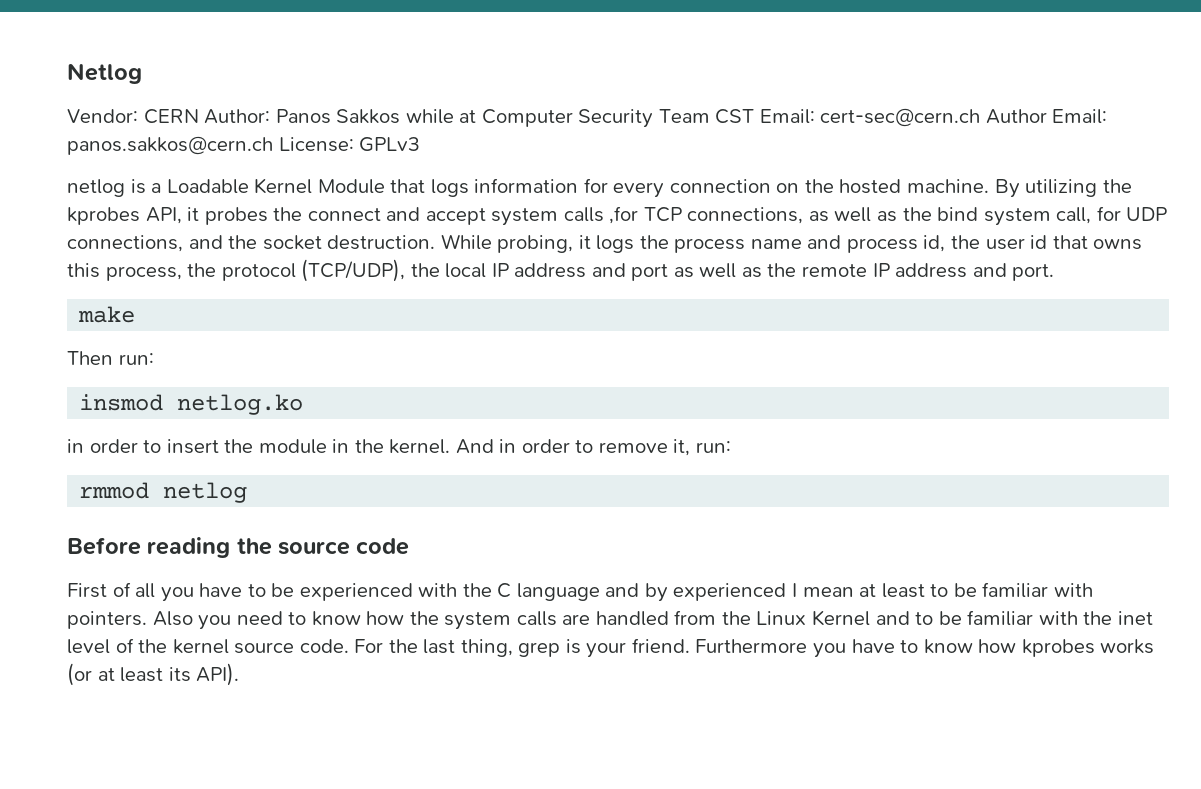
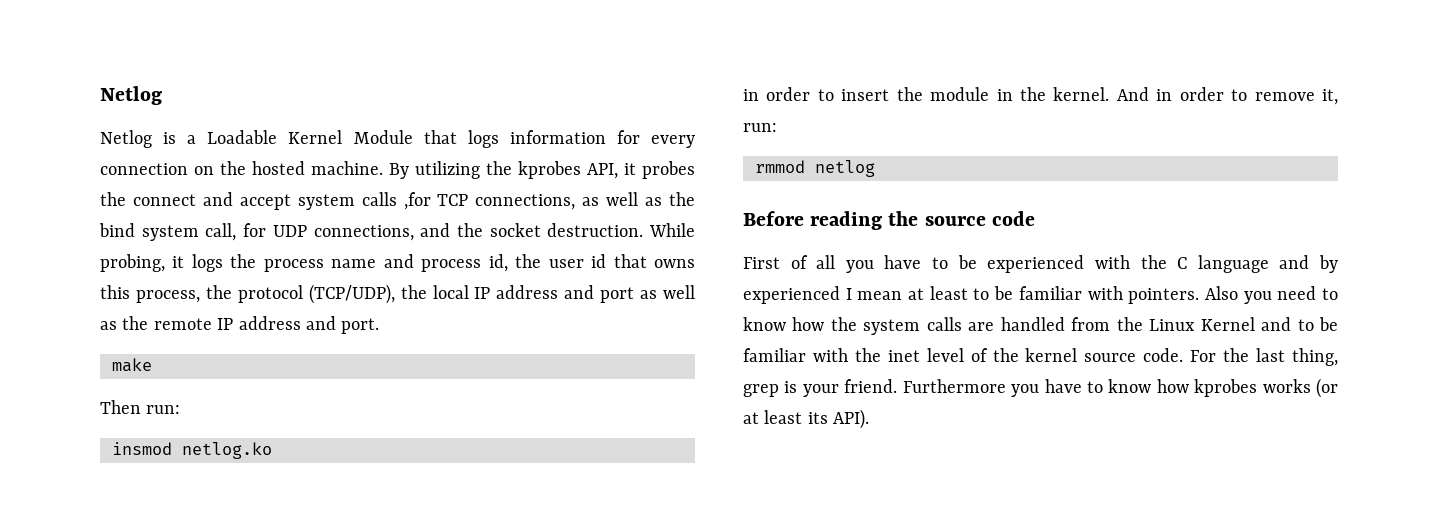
- Vendor: CERN Author: Panos Sakkos while at Computer Security Team CST Email: cert-sec@cern.ch Author Email: panos.sakkos@cern.ch License: GPLv3
- netlog is a Loadable Kernel Module that logs information for every connection on the hosted machine.
+ Netlog is a Loadable Kernel Module that logs information for every connection on the hosted machine.

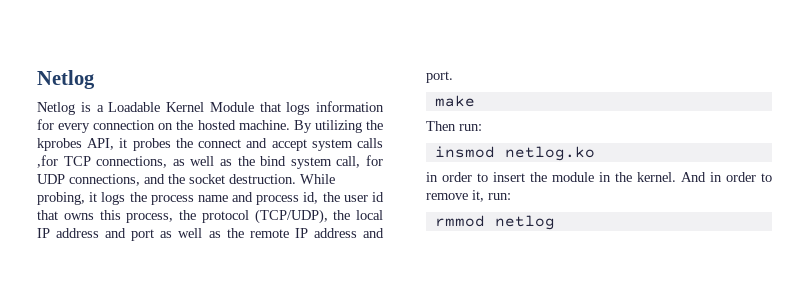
- Before reading the source code
- First of all you have to be experienced with the C language and by experienced I mean at least to be familiar with pointers. Also you need to know how the system calls are handled from the Linux Kernel and to be familiar with the inet level of the kernel source code. For the last thing, grep is your friend. Furthermore you have to know how kprobes works (or at least its API).

